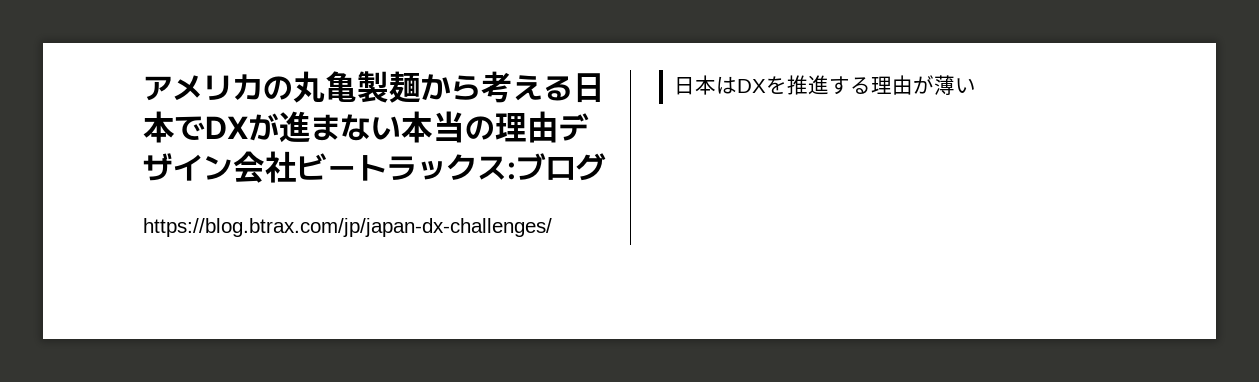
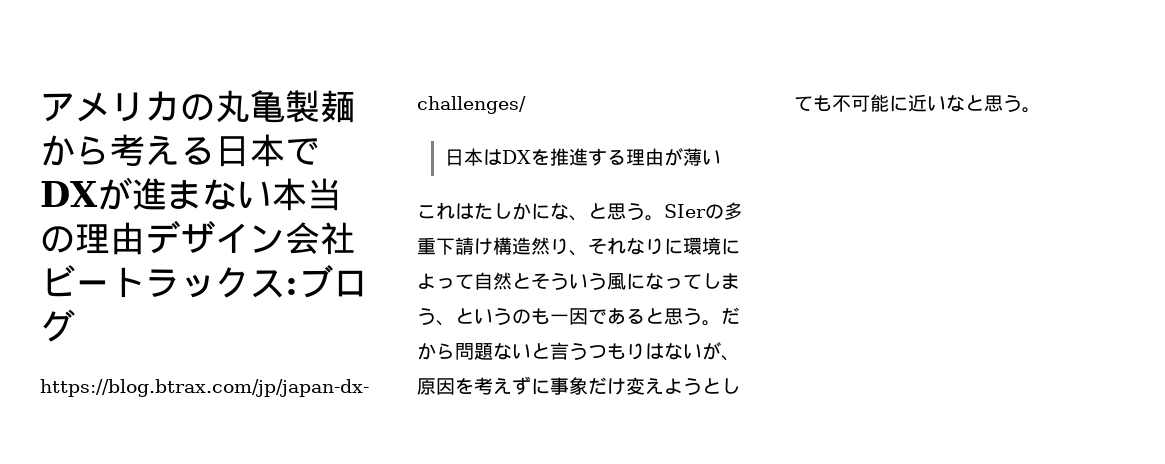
+ これはたしかにな、と思う。SIerの多重下請け構造然り、それなりに環境によって自然とそういう風になってしまう、というのも一因であると思う。だから問題ないと言うつもりはないが、原因を考えずに事象だけ変えようとしても不可能に近いなと思う。

